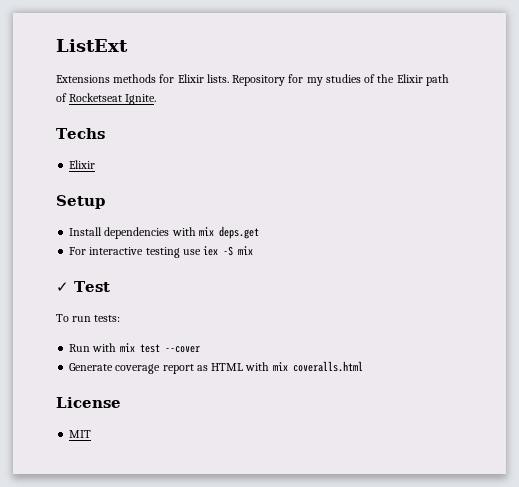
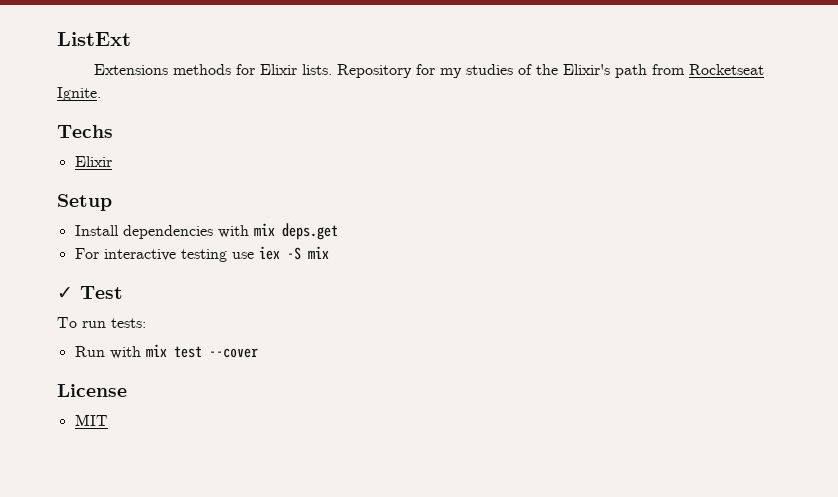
- Repository for my studies of the Elixir path of Rocketseat Ignite.
+ Repository for my studies of the Elixir's path from Rocketseat Ignite.
- Generate coverage report as HTML with mix coveralls.html

